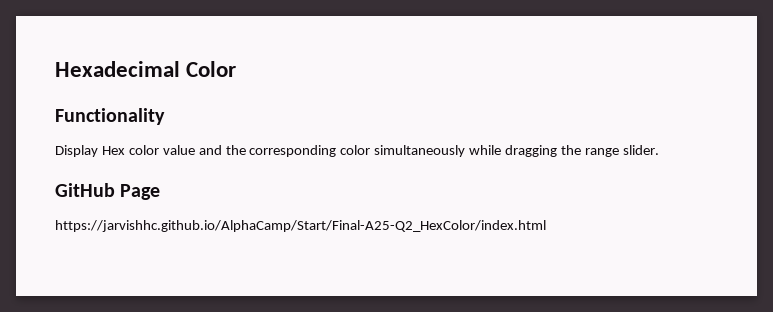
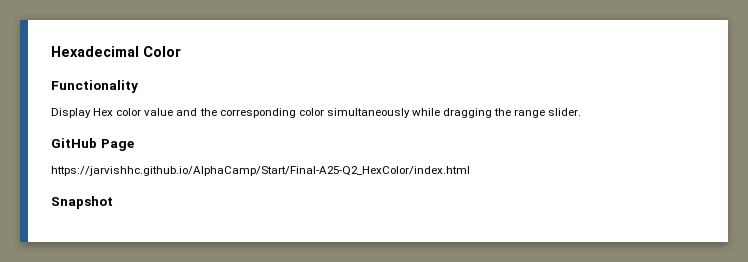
+ Snapshot

